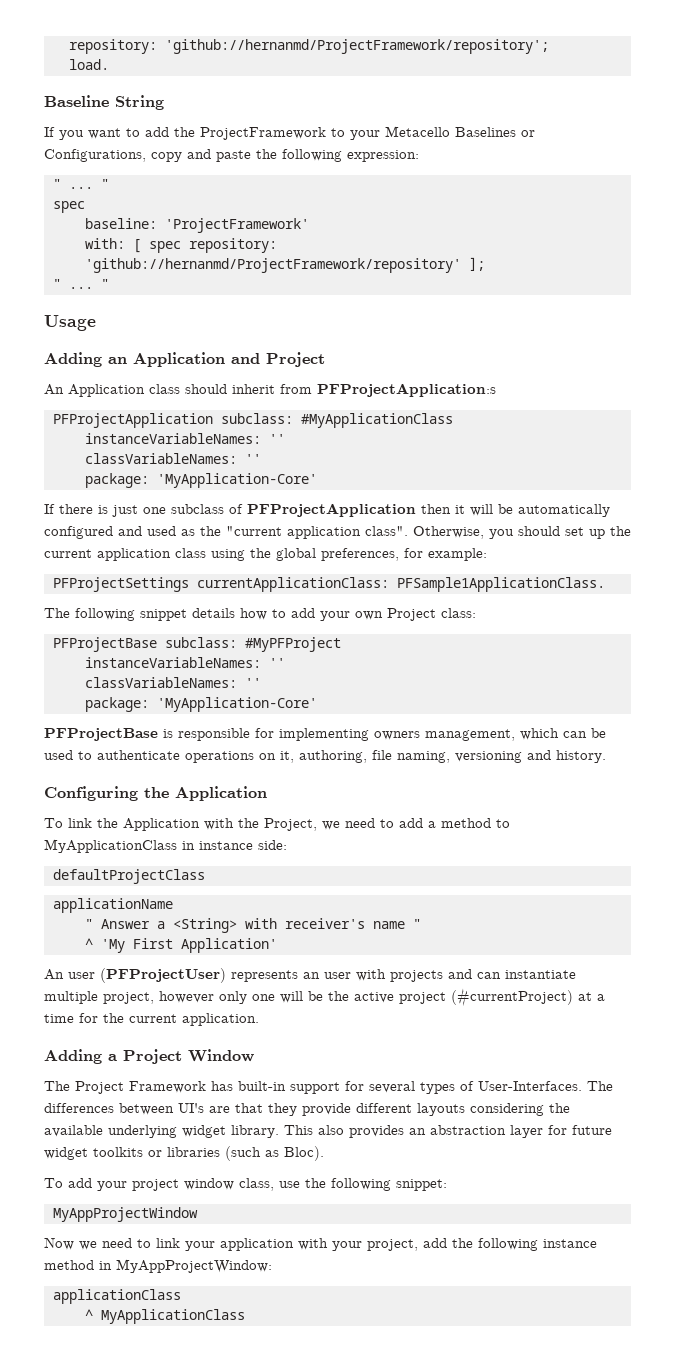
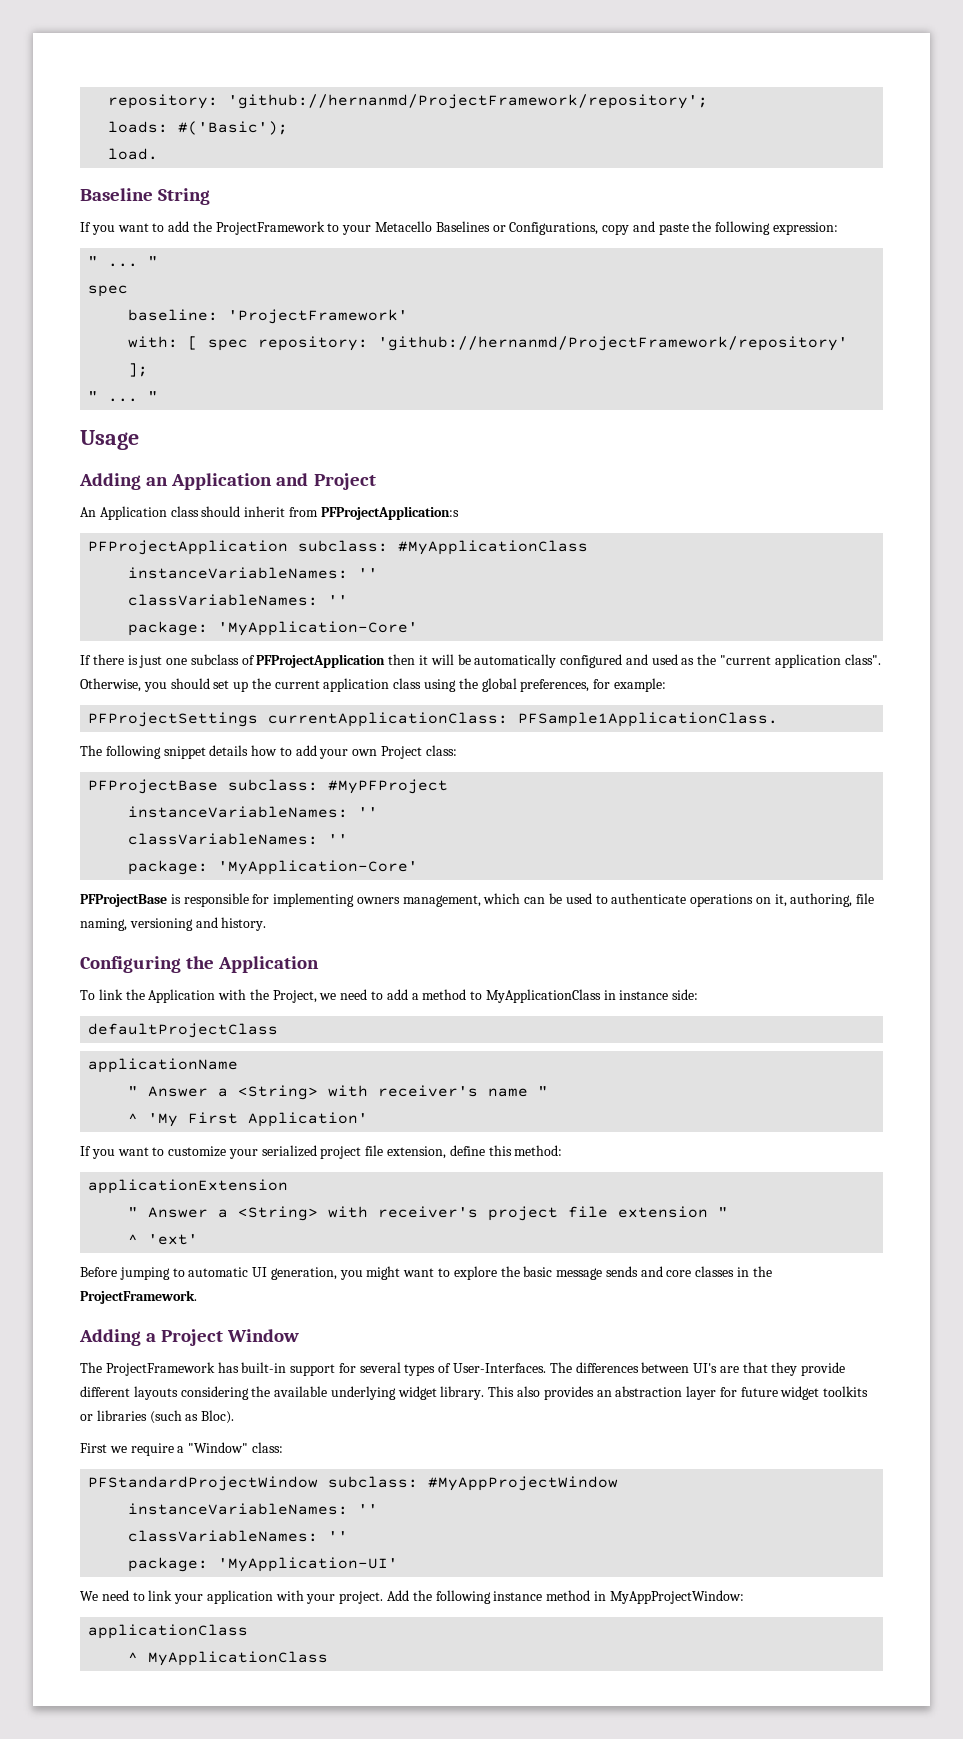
+ loads: #('Basic');
- An user (PFProjectUser) represents an user with projects and can instantiate multiple project, however only one will be the active project (#currentProject) at a time for the current application.
+ If you want to customize your serialized project file extension, define this method:
+ applicationExtension
+ " Answer a <String> with receiver's project file extension "
+ ^ 'ext'
+ Before jumping to automatic UI generation, you might want to explore the basic message sends and core classes in the ProjectFramework.
- The Project Framework has built-in support for several types of User-Interfaces.
+ The ProjectFramework has built-in support for several types of User-Interfaces.
- To add your project window class, use the following snippet:
- MyAppProjectWindow
- Now we need to link your application with your project, add the following instance method in MyAppProjectWindow:
+ First we require a "Window" class:
+ PFStandardProjectWindow subclass: #MyAppProjectWindow
+ instanceVariableNames: ''
+ classVariableNames: ''
+ package: 'MyApplication-UI'
+ We need to link your application with your project. Add the following instance method in MyAppProjectWindow:

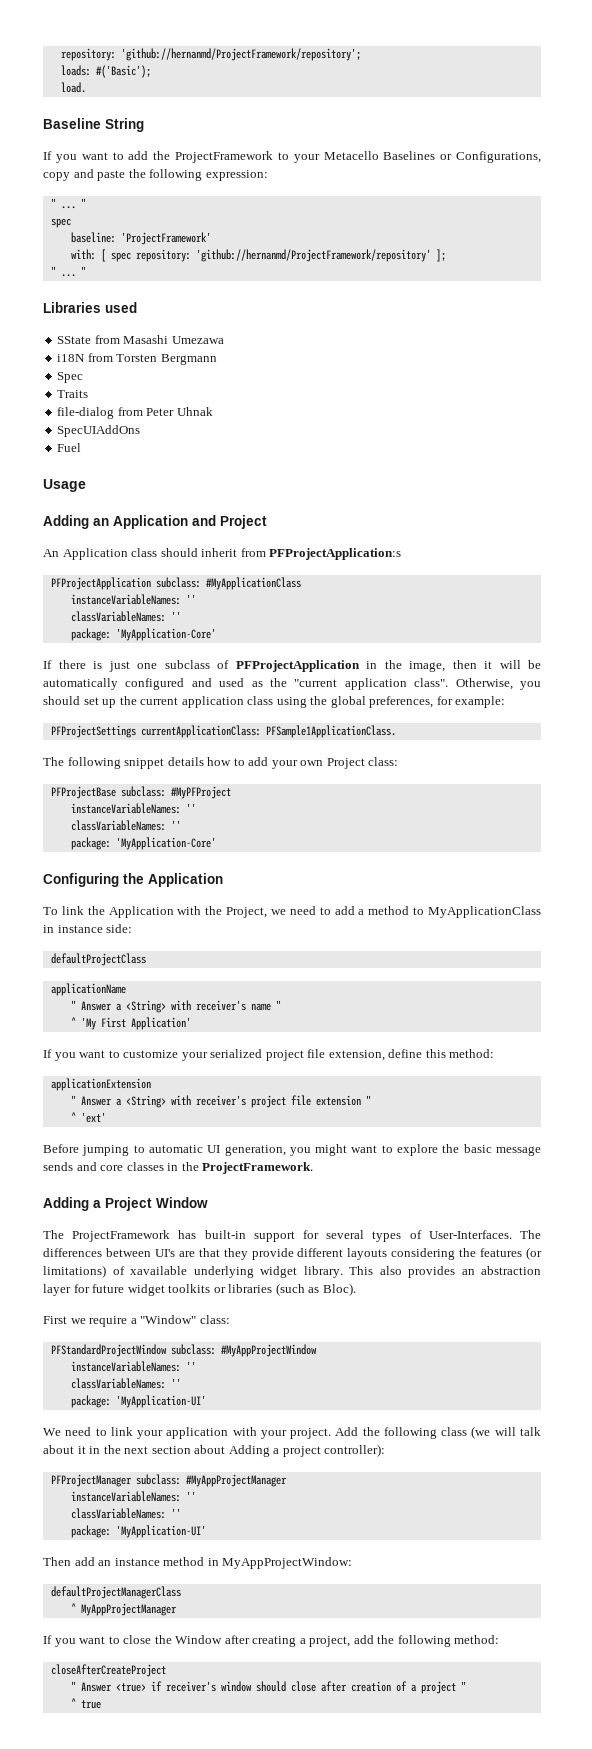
+ Libraries used
+ SState from Masashi Umezawa
+ i18N from Torsten Bergmann
+ Spec
+ Traits
+ file-dialog from Peter Uhnak
+ SpecUIAddOns
+ Fuel
- If there is just one subclass of PFProjectApplication then it will be automatically configured and used as the "current application class".
+ If there is just one subclass of PFProjectApplication in the image, then it will be automatically configured and used as the "current application class".
- PFProjectBase is responsible for implementing owners management, which can be used to authenticate operations on it, authoring, file naming, versioning and history.
- The differences between UI's are that they provide different layouts considering the available underlying widget library.
+ The differences between UI's are that they provide different layouts considering the features (or limitations) of xavailable underlying widget library.
- Add the following instance method in MyAppProjectWindow:
+ Add the following class (we will talk about it in the next section about Adding a project controller):
+ PFProjectManager subclass: #MyAppProjectManager
+ instanceVariableNames: ''
+ classVariableNames: ''
+ package: 'MyApplication-UI'
+ Then add an instance method in MyAppProjectWindow:
- applicationClass
- ^ MyApplicationClass
+ defaultProjectManagerClass
+ ^ MyAppProjectManager
+ If you want to close the Window after creating a project, add the following method:
+ closeAfterCreateProject
+ " Answer <true> if receiver's window should close after creation of a project "
+ ^ true

